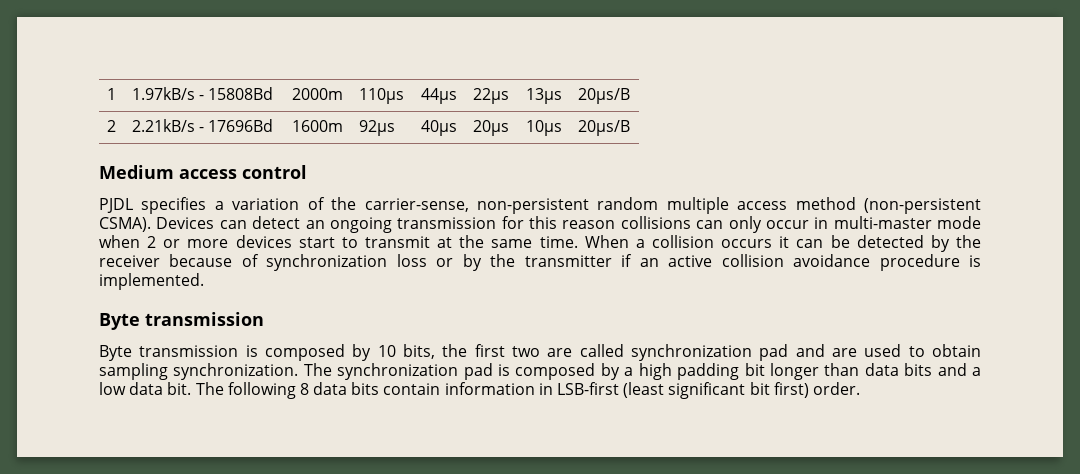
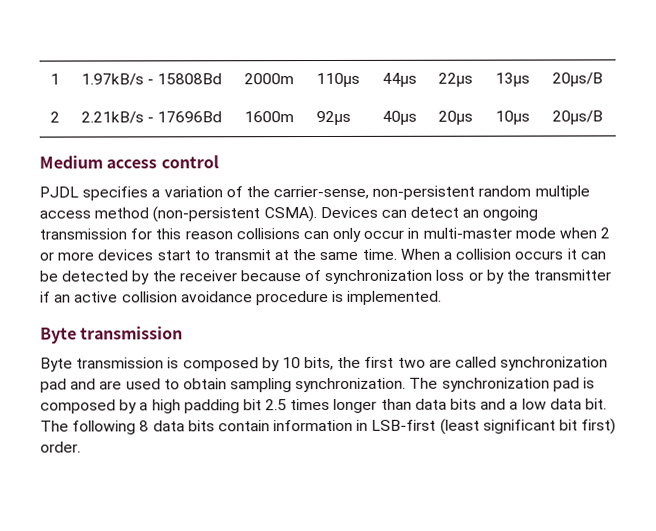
- The synchronization pad is composed by a high padding bit longer than data bits and a low data bit.
+ The synchronization pad is composed by a high padding bit 2.5 times longer than data bits and a low data bit.

